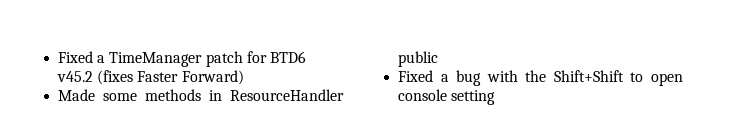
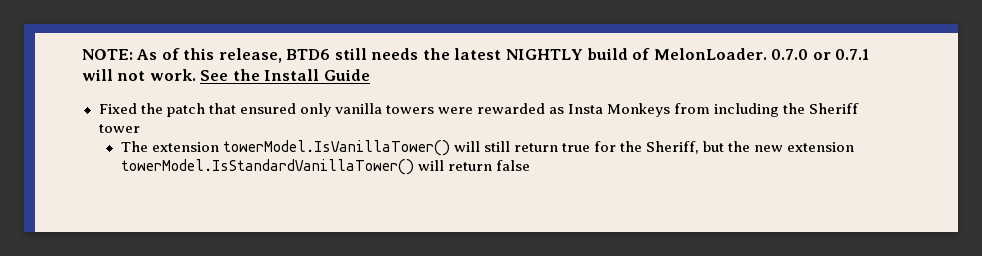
- Fixed a TimeManager patch for BTD6 v45.2 (fixes Faster Forward)
- Made some methods in ResourceHandler public
- Fixed a bug with the Shift+Shift to open console setting
+ NOTE: As of this release, BTD6 still needs the latest NIGHTLY build of MelonLoader. 0.7.0 or 0.7.1 will not work. See the Install Guide
+ Fixed the patch that ensured only vanilla towers were rewarded as Insta Monkeys from including the Sheriff tower
+ The extension towerModel.IsVanillaTower() will still return true for the Sheriff, but the new extension towerModel.IsStandardVanillaTower() will return false

